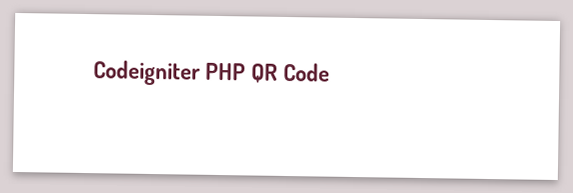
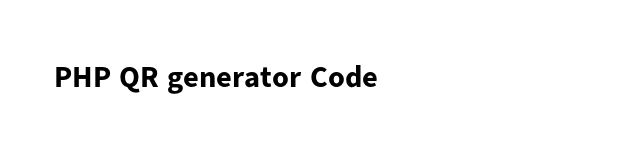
- Codeigniter PHP QR Code
+ PHP QR generator Code

